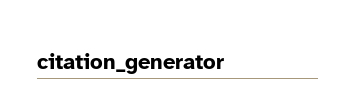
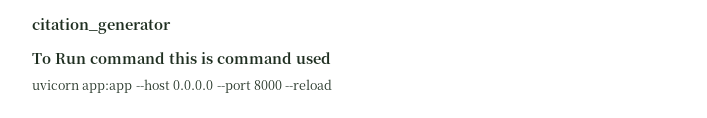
+ To Run command this is command used
+ uvicorn app:app --host 0.0.0.0 --port 8000 --reload

